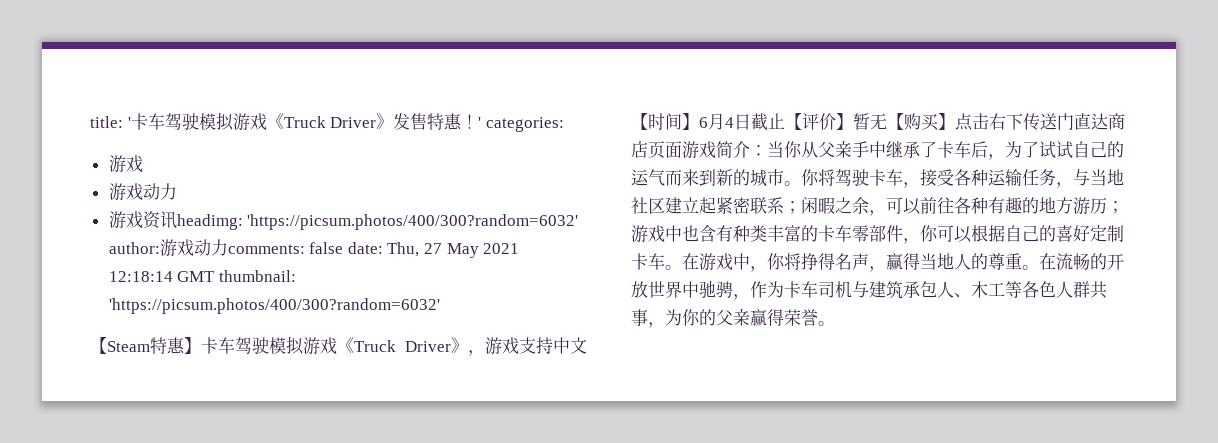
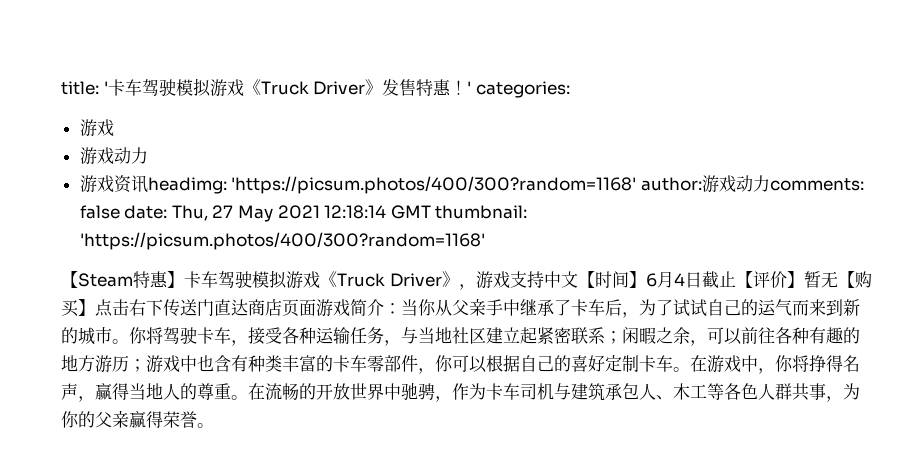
- 游戏资讯headimg: 'https://picsum.photos/400/300?random=6032' author:游戏动力comments: false date: Thu, 27 May 2021 12:18:14 GMT thumbnail: 'https://picsum.photos/400/300?random=6032'
+ 游戏资讯headimg: 'https://picsum.photos/400/300?random=1168' author:游戏动力comments: false date: Thu, 27 May 2021 12:18:14 GMT thumbnail: 'https://picsum.photos/400/300?random=1168'

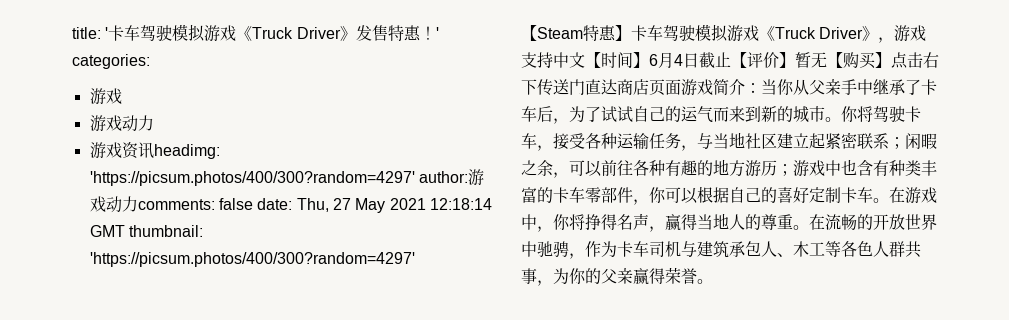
- 游戏资讯headimg: 'https://picsum.photos/400/300?random=1168' author:游戏动力comments: false date: Thu, 27 May 2021 12:18:14 GMT thumbnail: 'https://picsum.photos/400/300?random=1168'
+ 游戏资讯headimg: 'https://picsum.photos/400/300?random=4297' author:游戏动力comments: false date: Thu, 27 May 2021 12:18:14 GMT thumbnail: 'https://picsum.photos/400/300?random=4297'

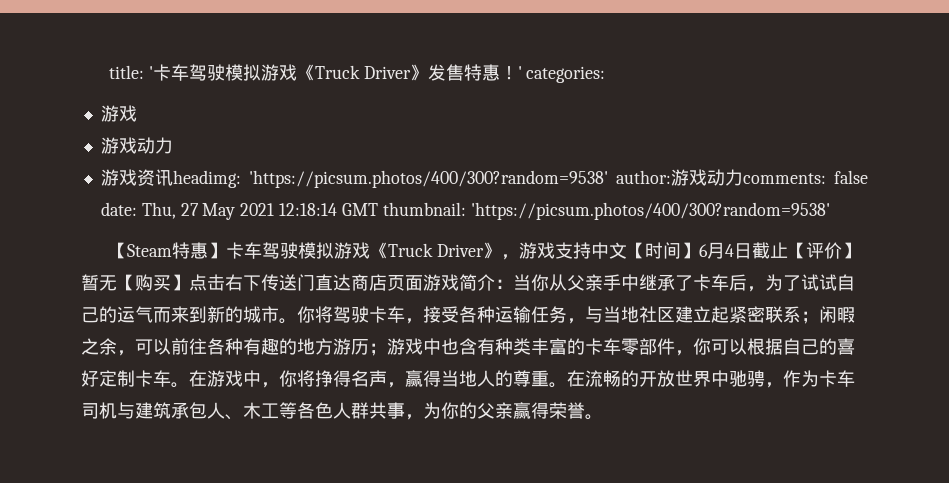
- 游戏资讯headimg: 'https://picsum.photos/400/300?random=4297' author:游戏动力comments: false date: Thu, 27 May 2021 12:18:14 GMT thumbnail: 'https://picsum.photos/400/300?random=4297'
+ 游戏资讯headimg: 'https://picsum.photos/400/300?random=9538' author:游戏动力comments: false date: Thu, 27 May 2021 12:18:14 GMT thumbnail: 'https://picsum.photos/400/300?random=9538'

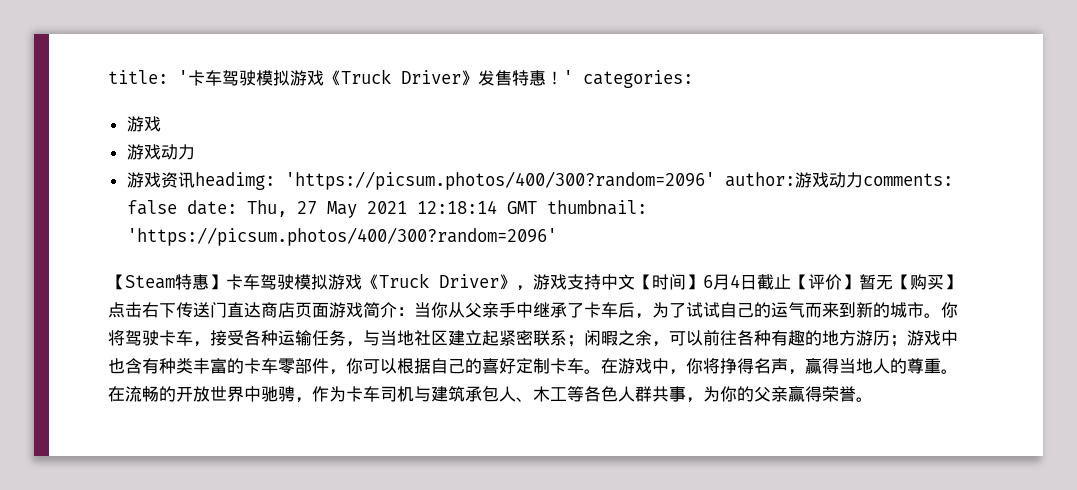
- 游戏资讯headimg: 'https://picsum.photos/400/300?random=9538' author:游戏动力comments: false date: Thu, 27 May 2021 12:18:14 GMT thumbnail: 'https://picsum.photos/400/300?random=9538'
+ 游戏资讯headimg: 'https://picsum.photos/400/300?random=2096' author:游戏动力comments: false date: Thu, 27 May 2021 12:18:14 GMT thumbnail: 'https://picsum.photos/400/300?random=2096'

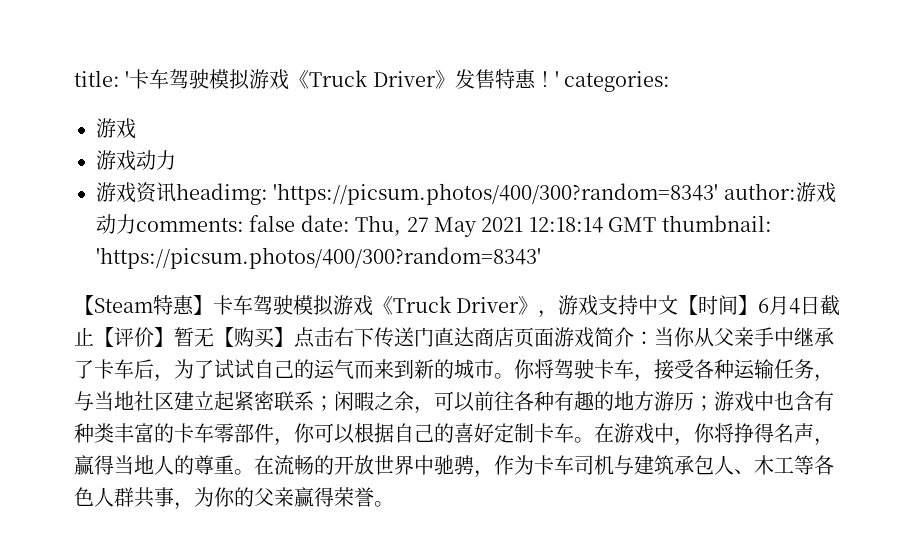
- 游戏资讯headimg: 'https://picsum.photos/400/300?random=2096' author:游戏动力comments: false date: Thu, 27 May 2021 12:18:14 GMT thumbnail: 'https://picsum.photos/400/300?random=2096'
+ 游戏资讯headimg: 'https://picsum.photos/400/300?random=8343' author:游戏动力comments: false date: Thu, 27 May 2021 12:18:14 GMT thumbnail: 'https://picsum.photos/400/300?random=8343'

